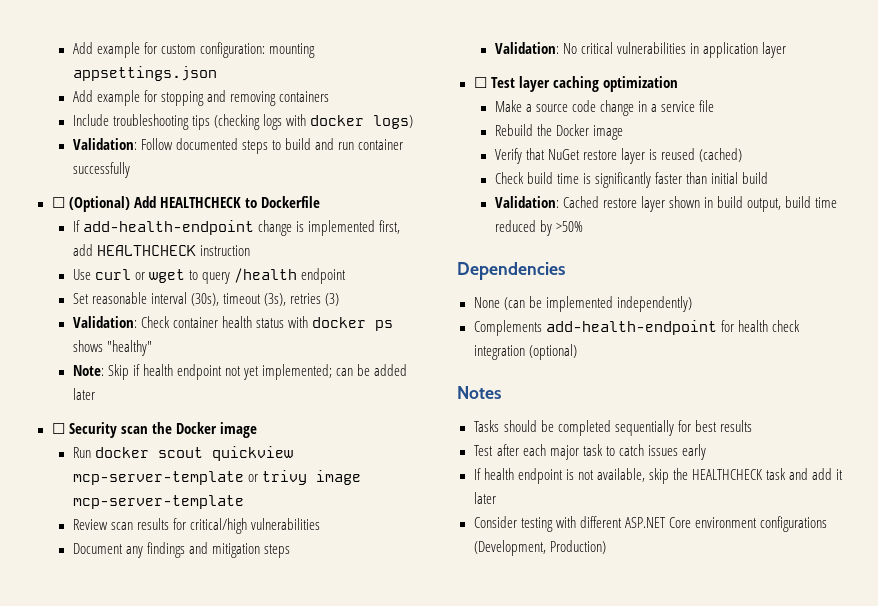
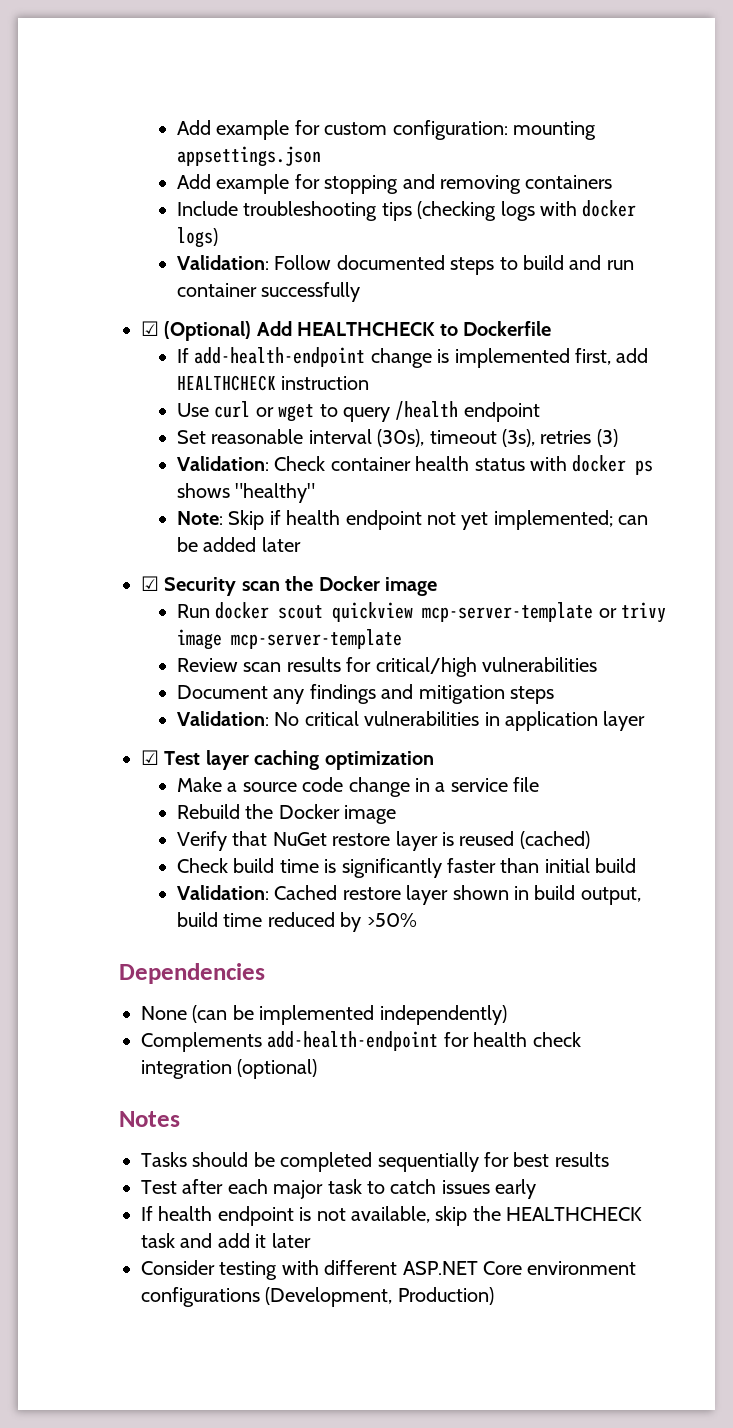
- ☐ (Optional) Add HEALTHCHECK to Dockerfile
+ ☑ (Optional) Add HEALTHCHECK to Dockerfile
- ☐ Security scan the Docker image
+ ☑ Security scan the Docker image
- ☐ Test layer caching optimization
+ ☑ Test layer caching optimization

